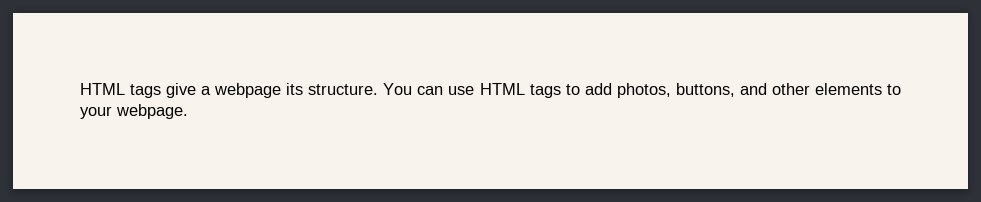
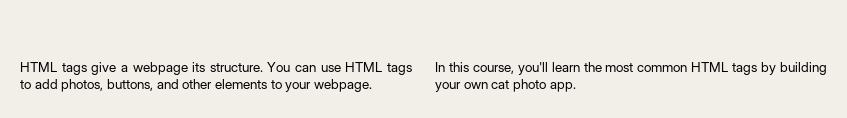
+ In this course, you'll learn the most common HTML tags by building your own cat photo app.

